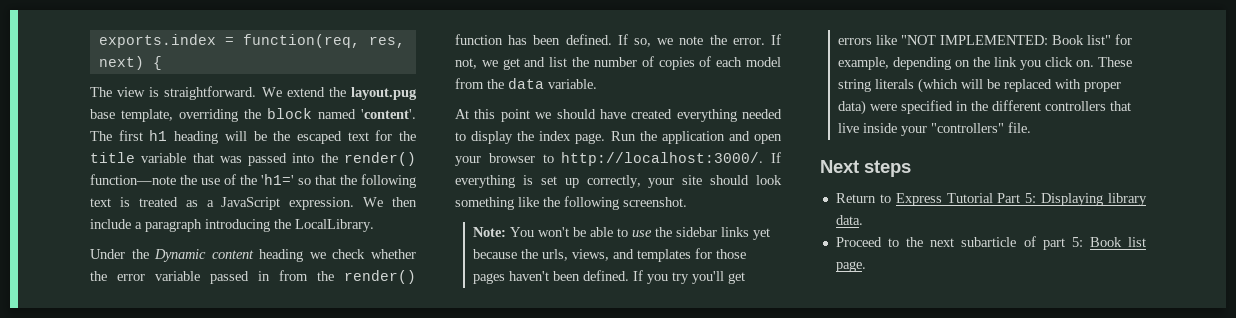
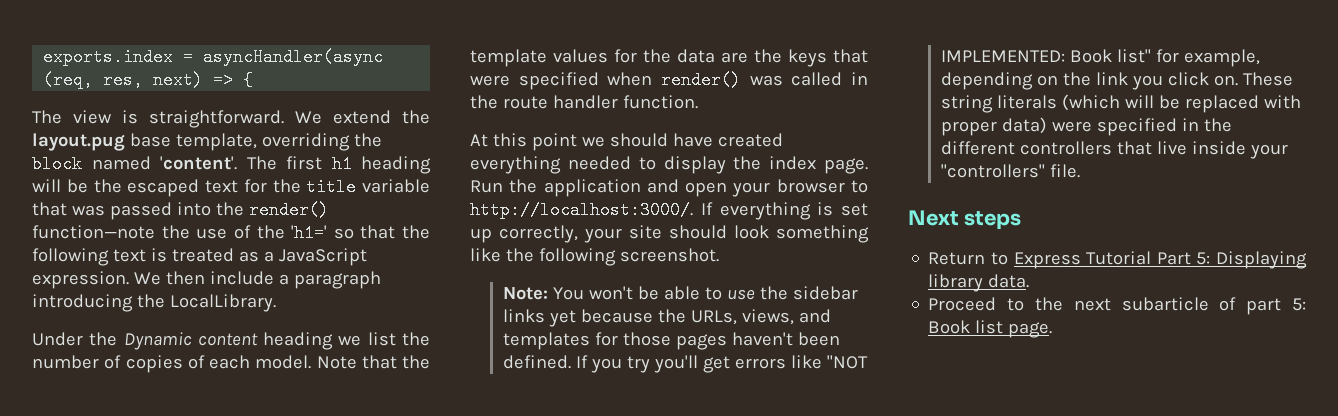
- exports.index = function(req, res, next) {
+ exports.index = asyncHandler(async (req, res, next) => {
- Under the Dynamic content heading we check whether the error variable passed in from the render() function has been defined. If so, we note the error. If not, we get and list the number of copies of each model from the data variable.
+ Under the Dynamic content heading we list the number of copies of each model. Note that the template values for the data are the keys that were specified when render() was called in the route handler function.
- Note: You won't be able to use the sidebar links yet because the urls, views, and templates for those pages haven't been defined.
+ Note: You won't be able to use the sidebar links yet because the URLs, views, and templates for those pages haven't been defined.

